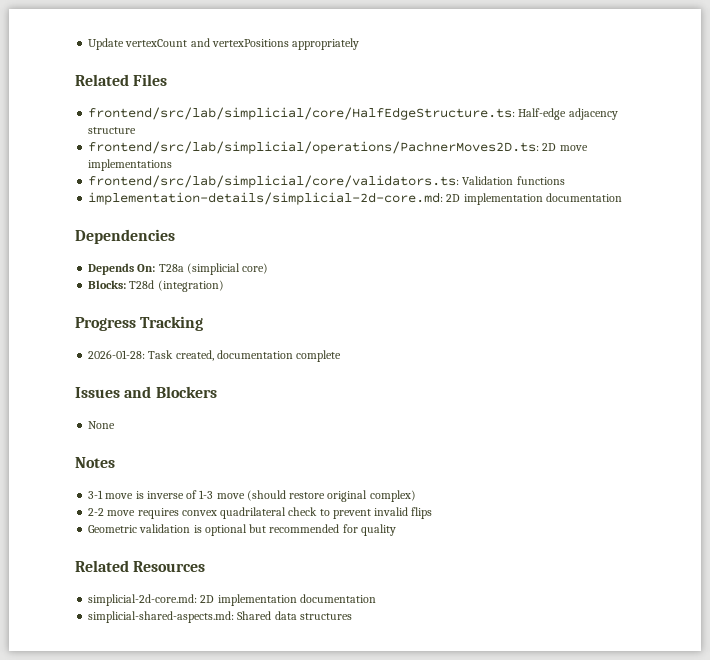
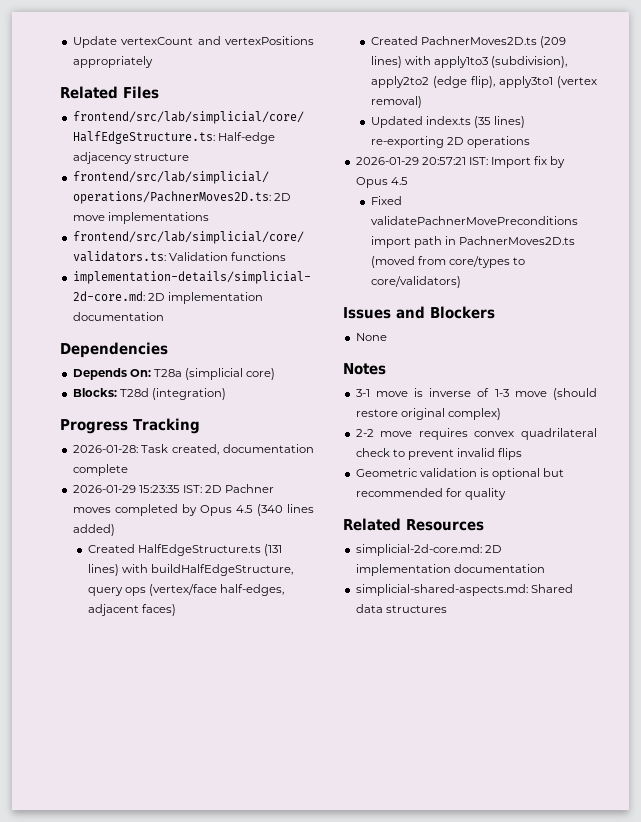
+ 2026-01-29 15:23:35 IST: 2D Pachner moves completed by Opus 4.5 (340 lines added)
+ Created HalfEdgeStructure.ts (131 lines) with buildHalfEdgeStructure, query ops (vertex/face half-edges, adjacent faces)
+ Created PachnerMoves2D.ts (209 lines) with apply1to3 (subdivision), apply2to2 (edge flip), apply3to1 (vertex removal)
+ Updated index.ts (35 lines) re-exporting 2D operations
+ 2026-01-29 20:57:21 IST: Import fix by Opus 4.5
+ Fixed validatePachnerMovePreconditions import path in PachnerMoves2D.ts (moved from core/types to core/validators)

